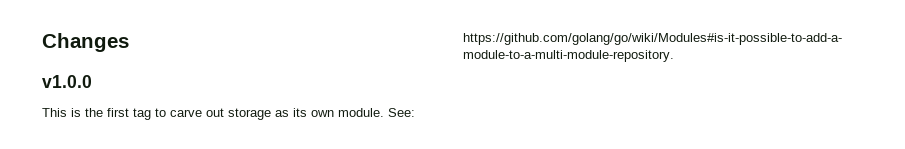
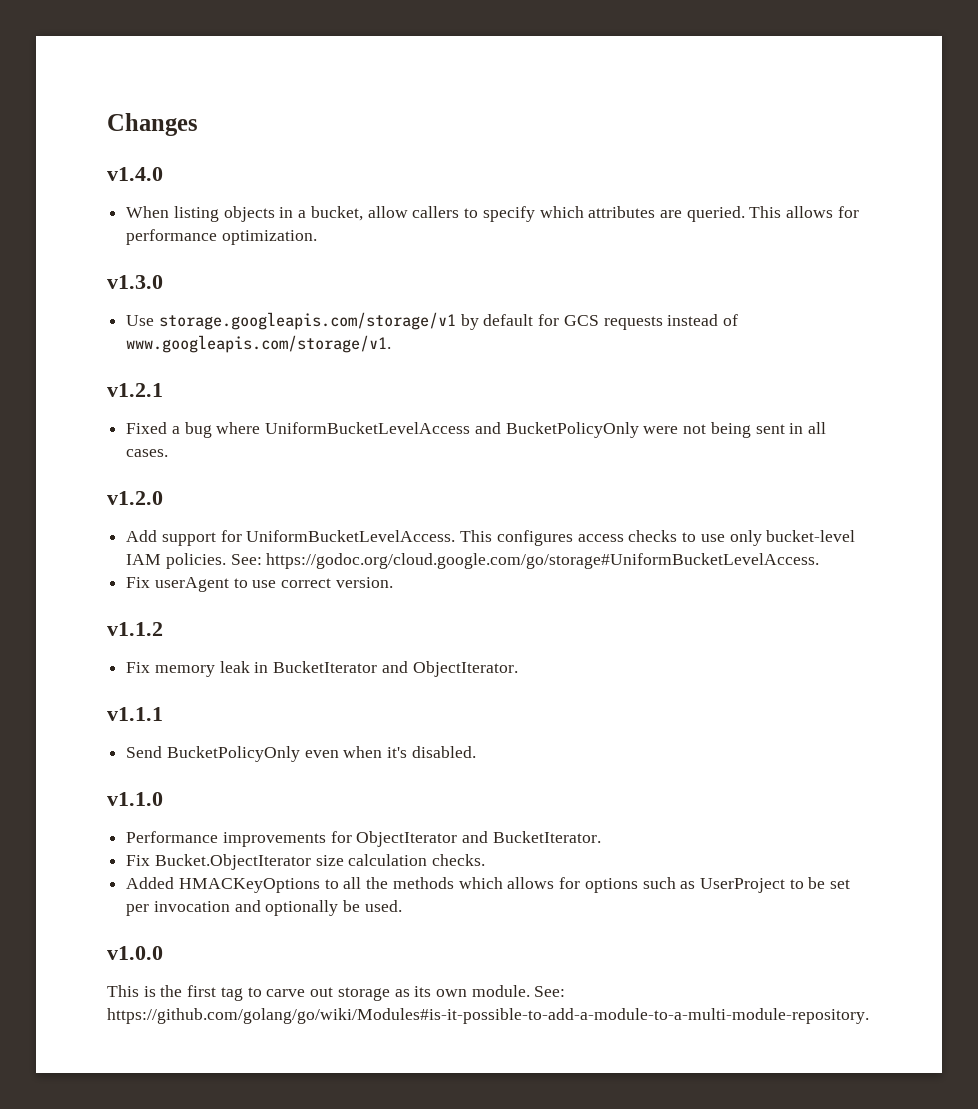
+ v1.4.0
+ When listing objects in a bucket, allow callers to specify which attributes are queried. This allows for performance optimization.
+ v1.3.0
+ Use storage.googleapis.com/storage/v1 by default for GCS requests instead of www.googleapis.com/storage/v1.
+ v1.2.1
+ Fixed a bug where UniformBucketLevelAccess and BucketPolicyOnly were not being sent in all cases.
+ v1.2.0
+ Add support for UniformBucketLevelAccess. This configures access checks to use only bucket-level IAM policies. See: https://godoc.org/cloud.google.com/go/storage#UniformBucketLevelAccess.
+ Fix userAgent to use correct version.
+ v1.1.2
+ Fix memory leak in BucketIterator and ObjectIterator.
+ v1.1.1
+ Send BucketPolicyOnly even when it's disabled.
+ v1.1.0
+ Performance improvements for ObjectIterator and BucketIterator.
+ Fix Bucket.ObjectIterator size calculation checks.
+ Added HMACKeyOptions to all the methods which allows for options such as UserProject to be set per invocation and optionally be used.

